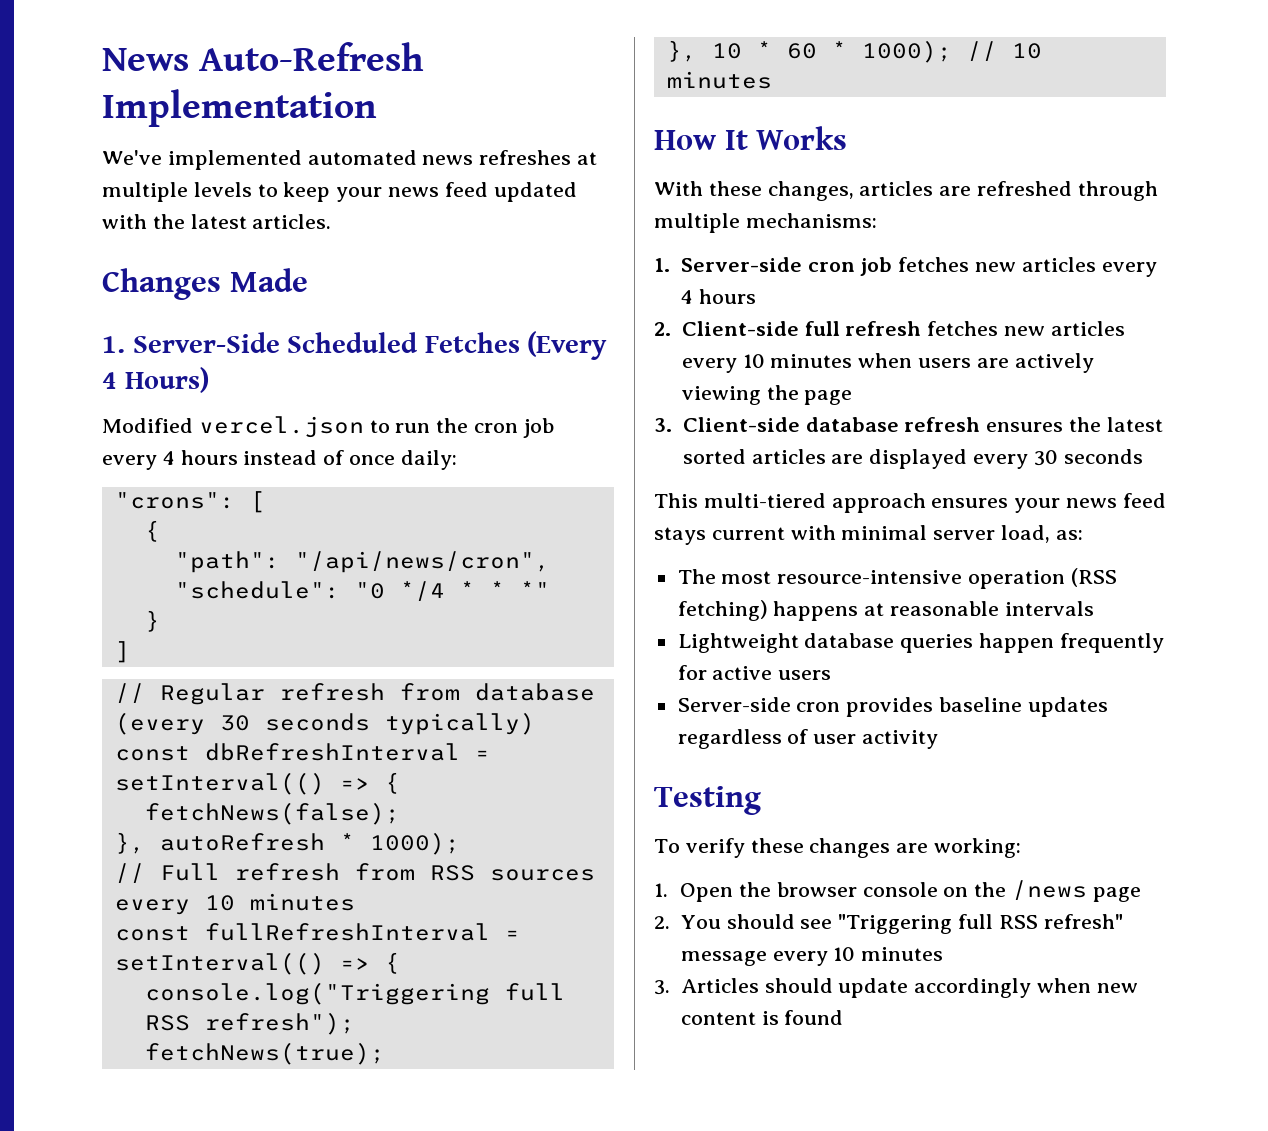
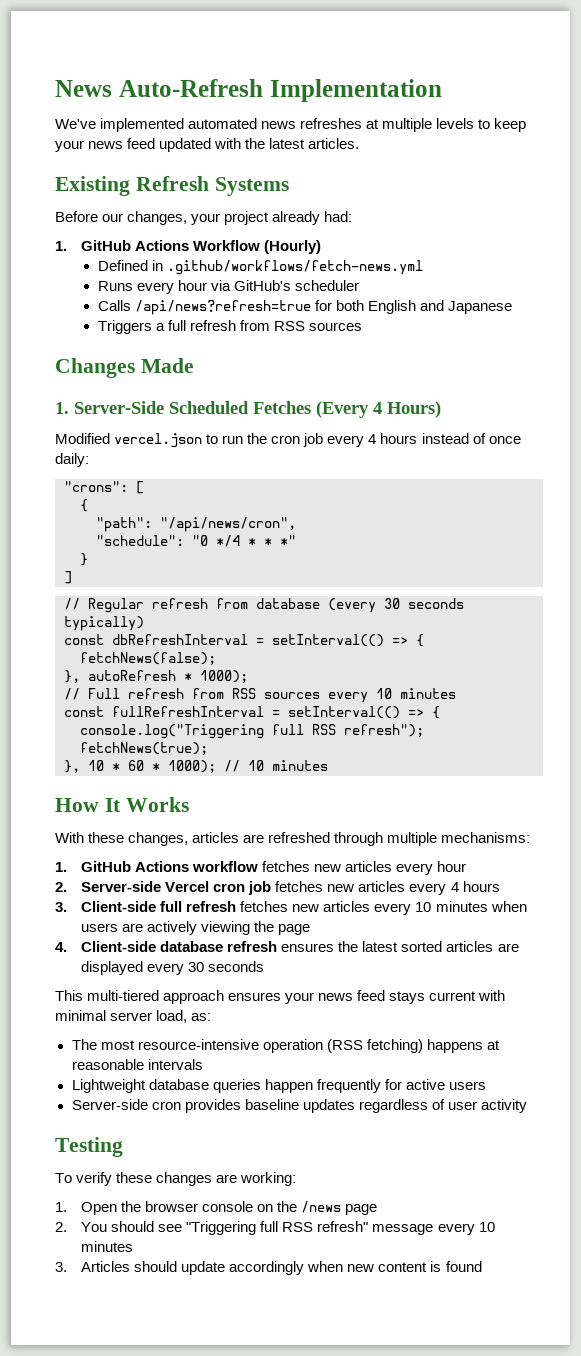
+ Existing Refresh Systems
+ Before our changes, your project already had:
+ 1. GitHub Actions Workflow (Hourly)
+ Defined in .github/workflows/fetch-news.yml
+ Runs every hour via GitHub's scheduler
+ Calls /api/news?refresh=true for both English and Japanese
+ Triggers a full refresh from RSS sources
- 1. Server-side cron job fetches new articles every 4 hours
+ 1. GitHub Actions workflow fetches new articles every hour
+ 2. Server-side Vercel cron job fetches new articles every 4 hours
- 2. Client-side full refresh fetches new articles every 10 minutes when users are actively viewing the page
+ 3. Client-side full refresh fetches new articles every 10 minutes when users are actively viewing the page
- 3. Client-side database refresh ensures the latest sorted articles are displayed every 30 seconds
+ 4. Client-side database refresh ensures the latest sorted articles are displayed every 30 seconds

